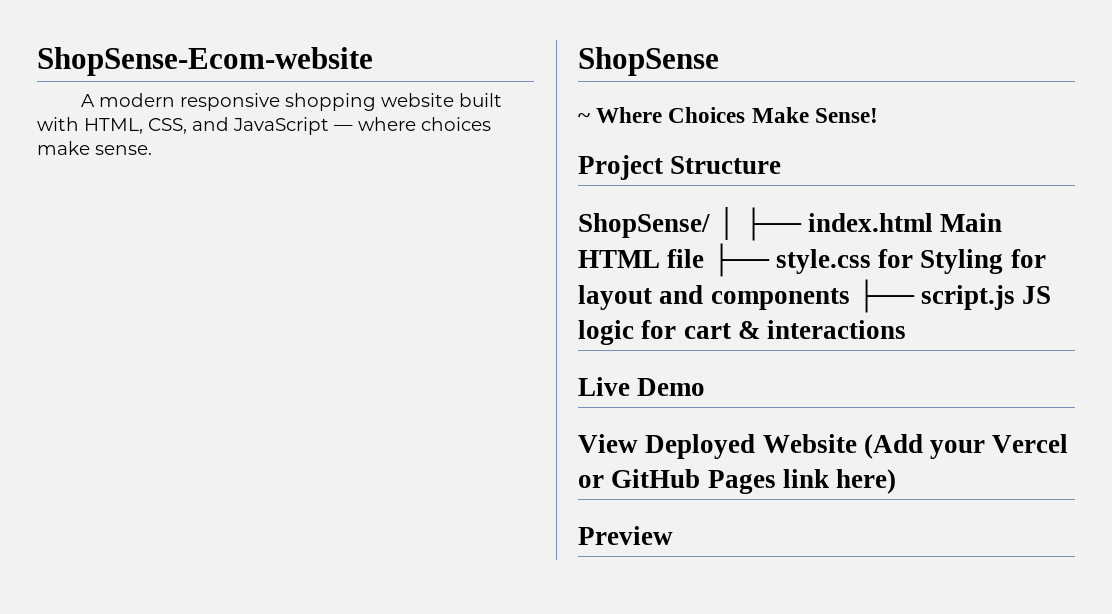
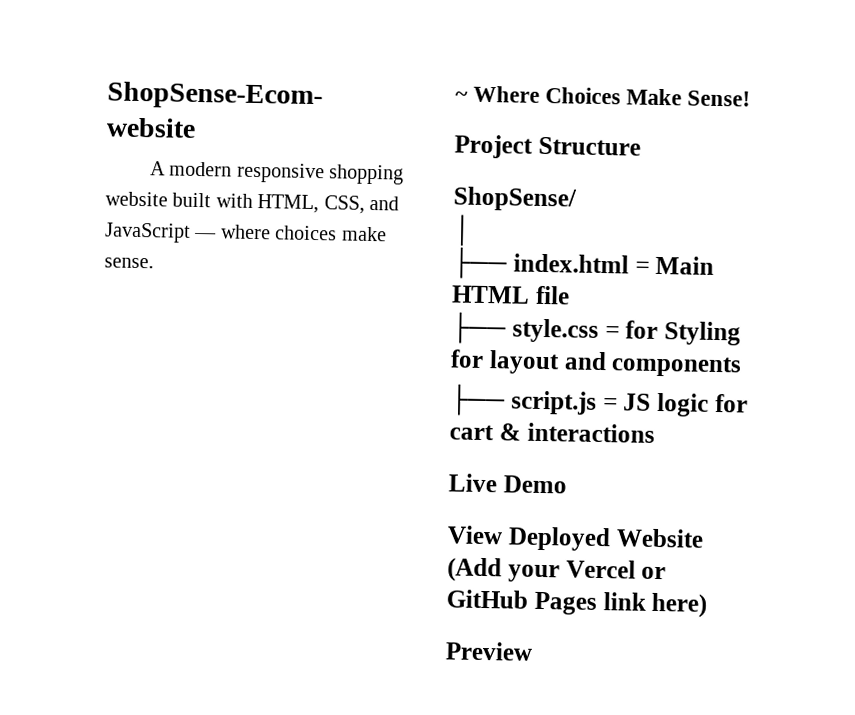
- ShopSense
- ShopSense/ │ ├── index.html Main HTML file ├── style.css for Styling for layout and components ├── script.js JS logic for cart & interactions
+ ShopSense/
+ │
+ ├── index.html = Main HTML file
+ ├── style.css = for Styling for layout and components
+ ├── script.js = JS logic for cart & interactions

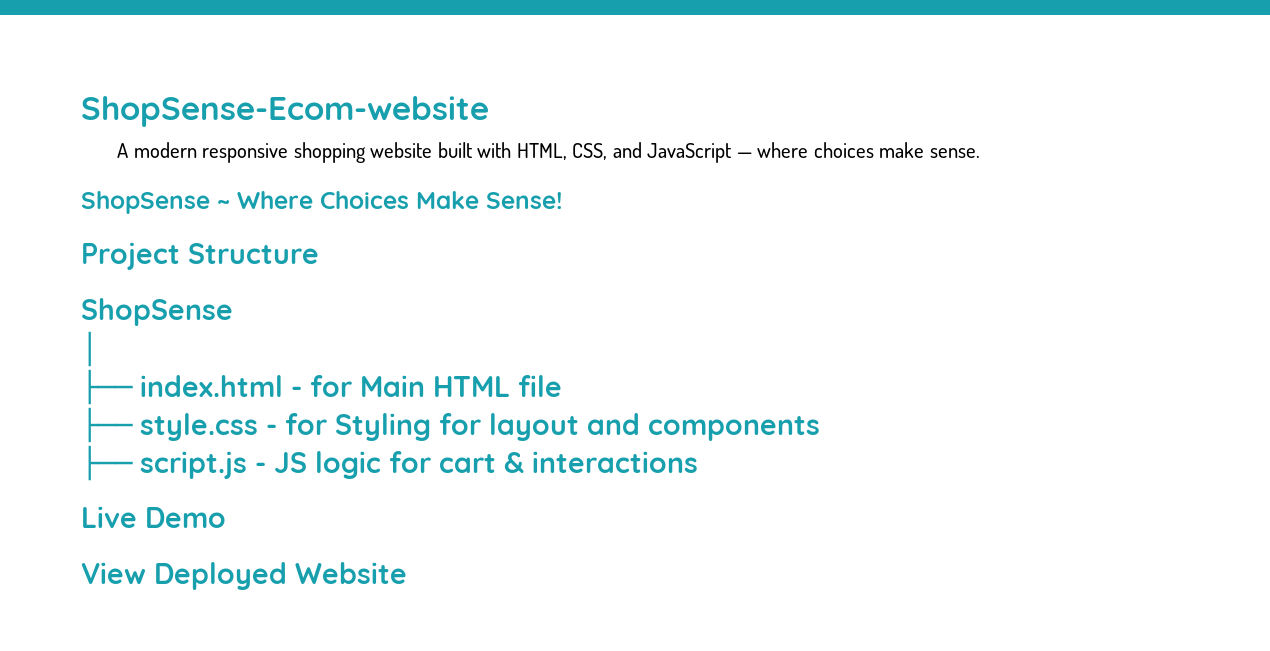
- ~ Where Choices Make Sense!
+ ShopSense ~ Where Choices Make Sense!
  Project Structure
- ShopSense/
+ ShopSense
- ├── index.html = Main HTML file
+ ├── index.html - for Main HTML file
- ├── style.css = for Styling for layout and components
+ ├── style.css - for Styling for layout and components
- ├── script.js = JS logic for cart & interactions
+ ├── script.js - JS logic for cart & interactions
- View Deployed Website (Add your Vercel or GitHub Pages link here)
- Preview
+ View Deployed Website

